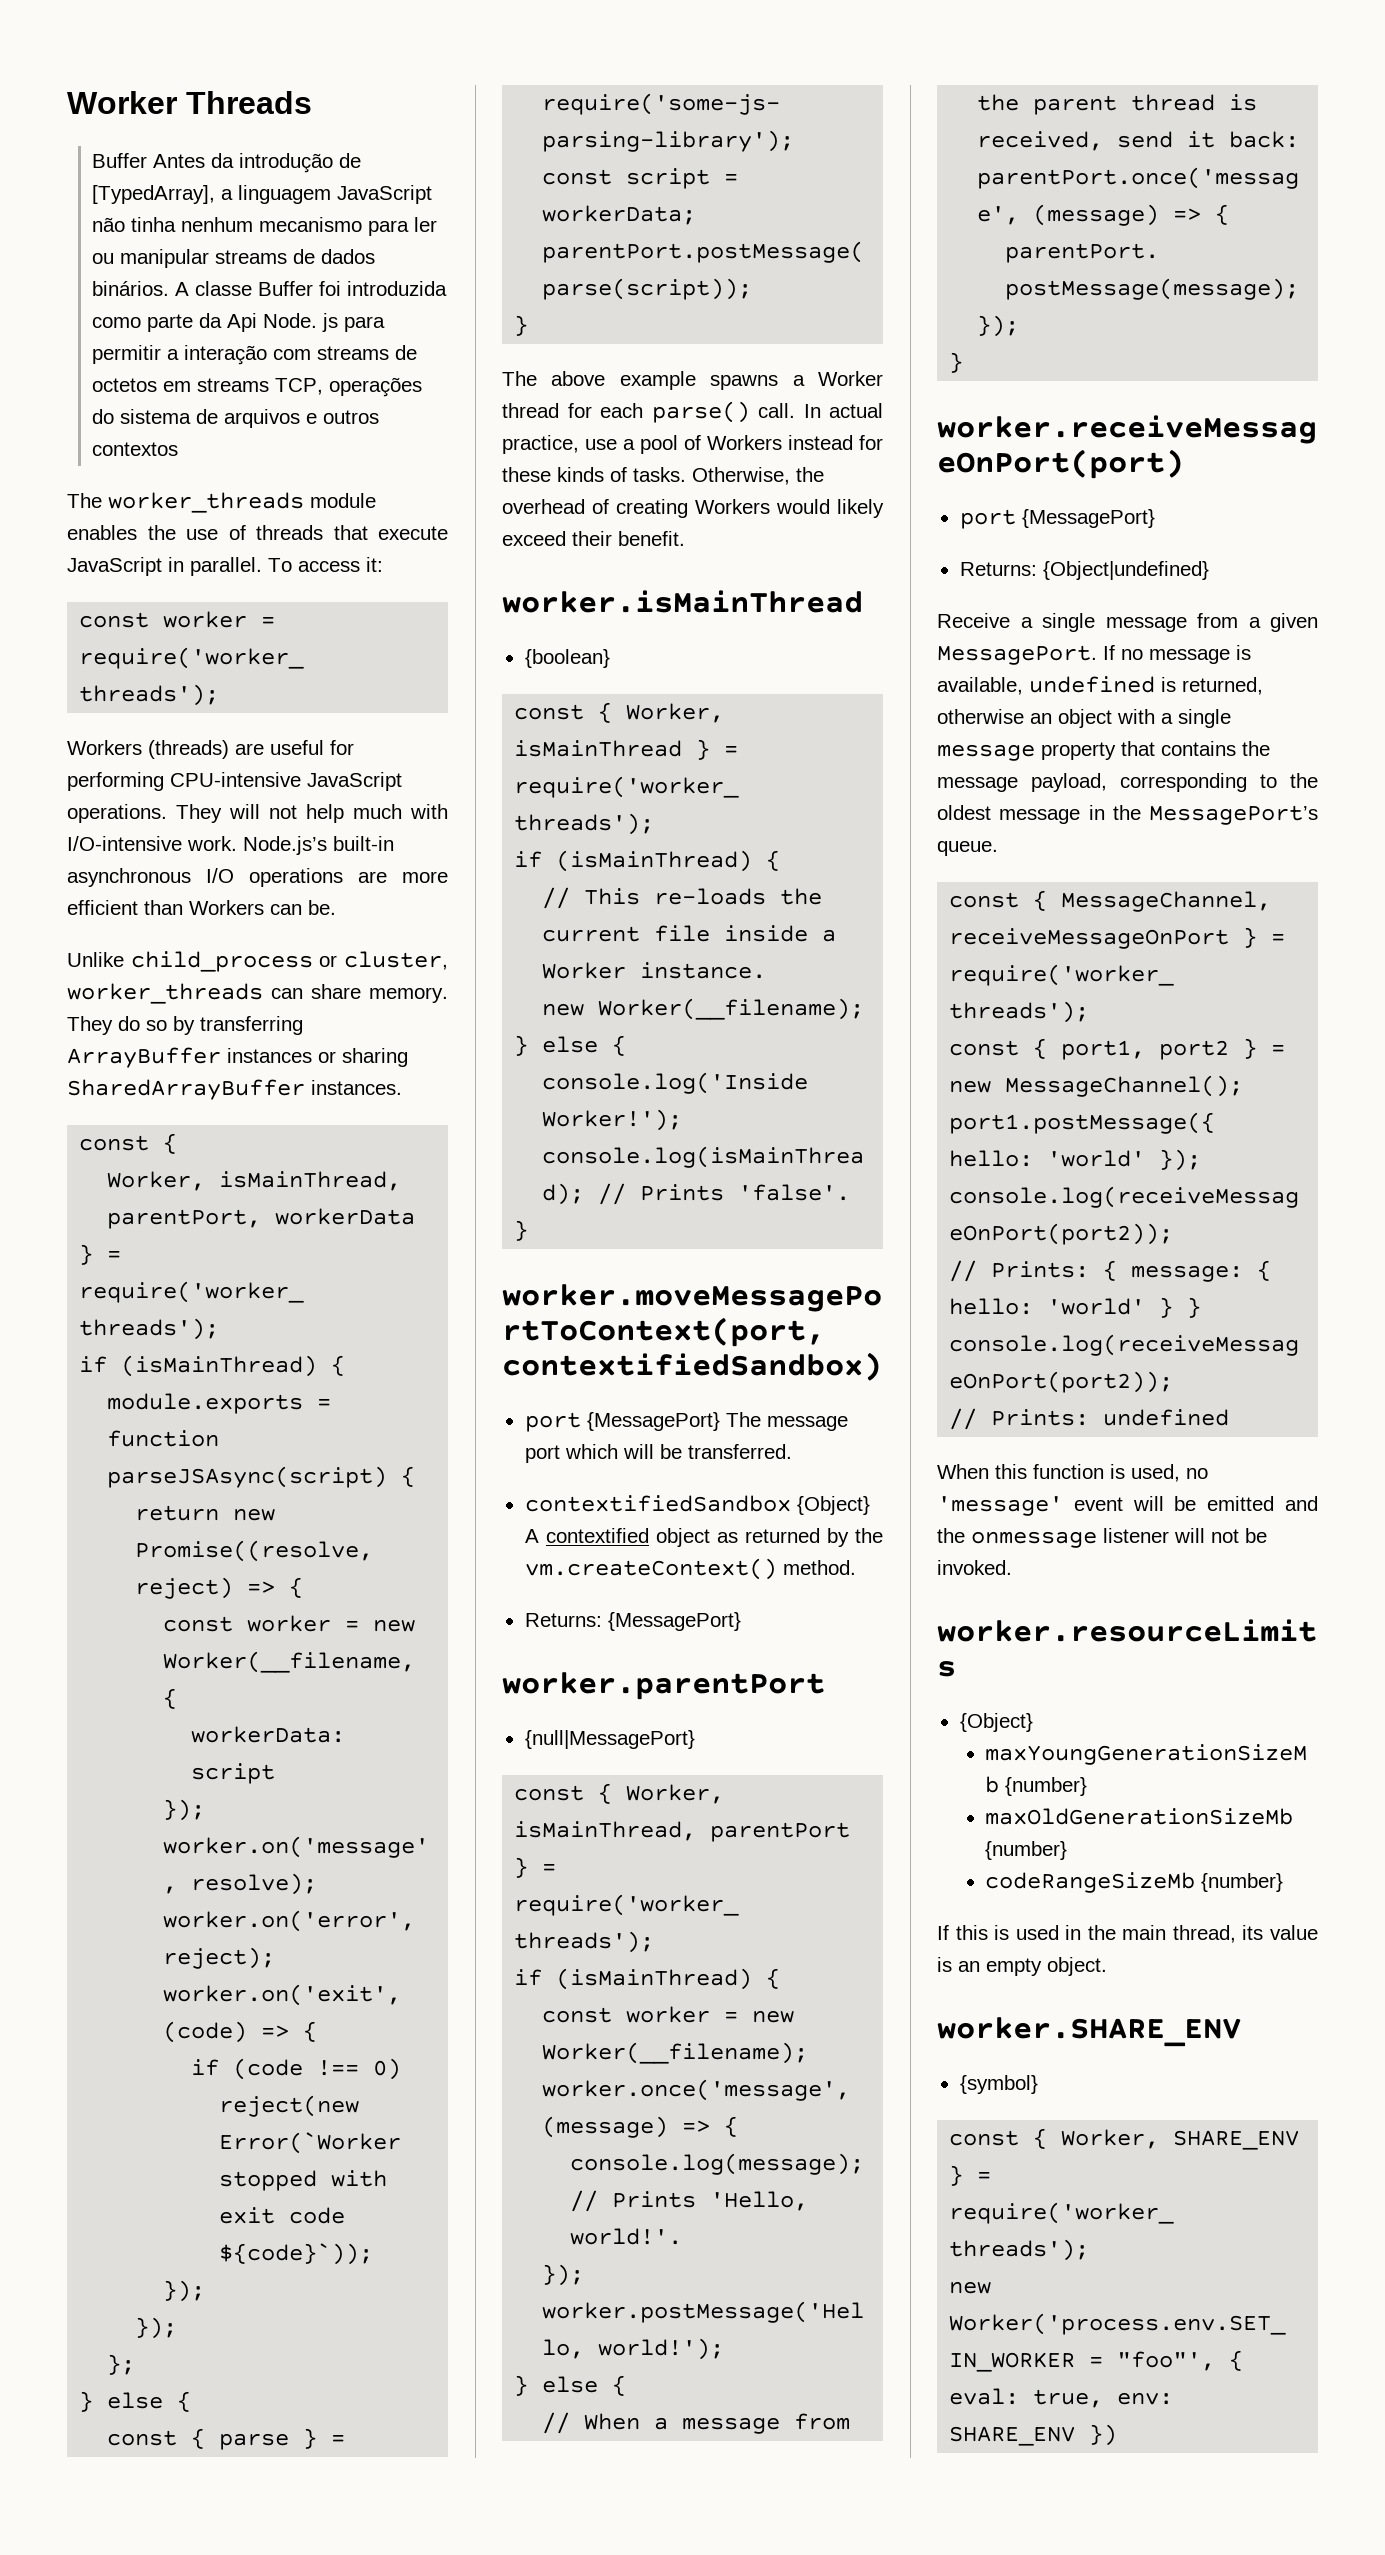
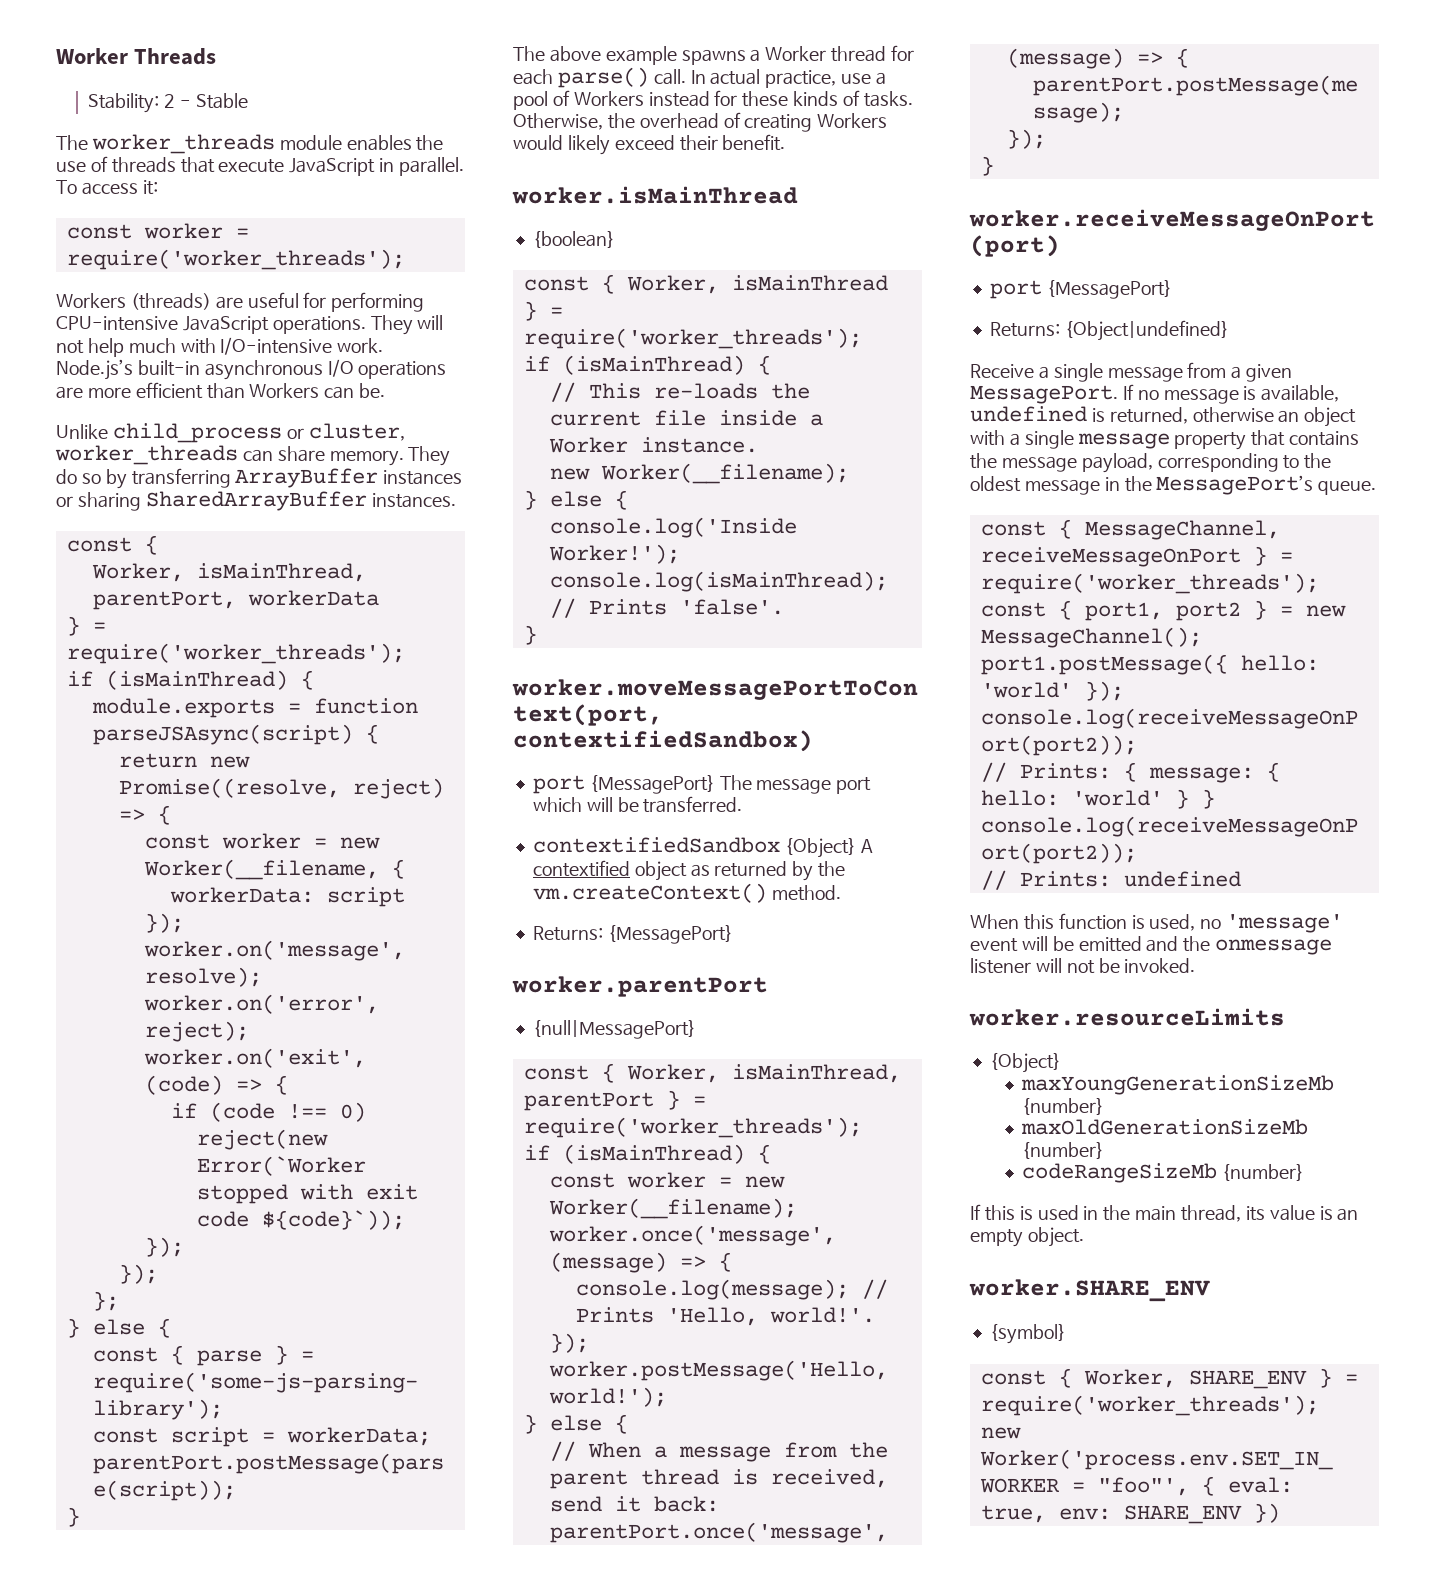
- Buffer Antes da introdução de [TypedArray], a linguagem JavaScript não tinha nenhum mecanismo para ler ou manipular streams de dados binários. A classe Buffer foi introduzida como parte da Api Node. js para permitir a interação com streams de octetos em streams TCP, operações do sistema de arquivos e outros contextos
+ Stability: 2 - Stable

